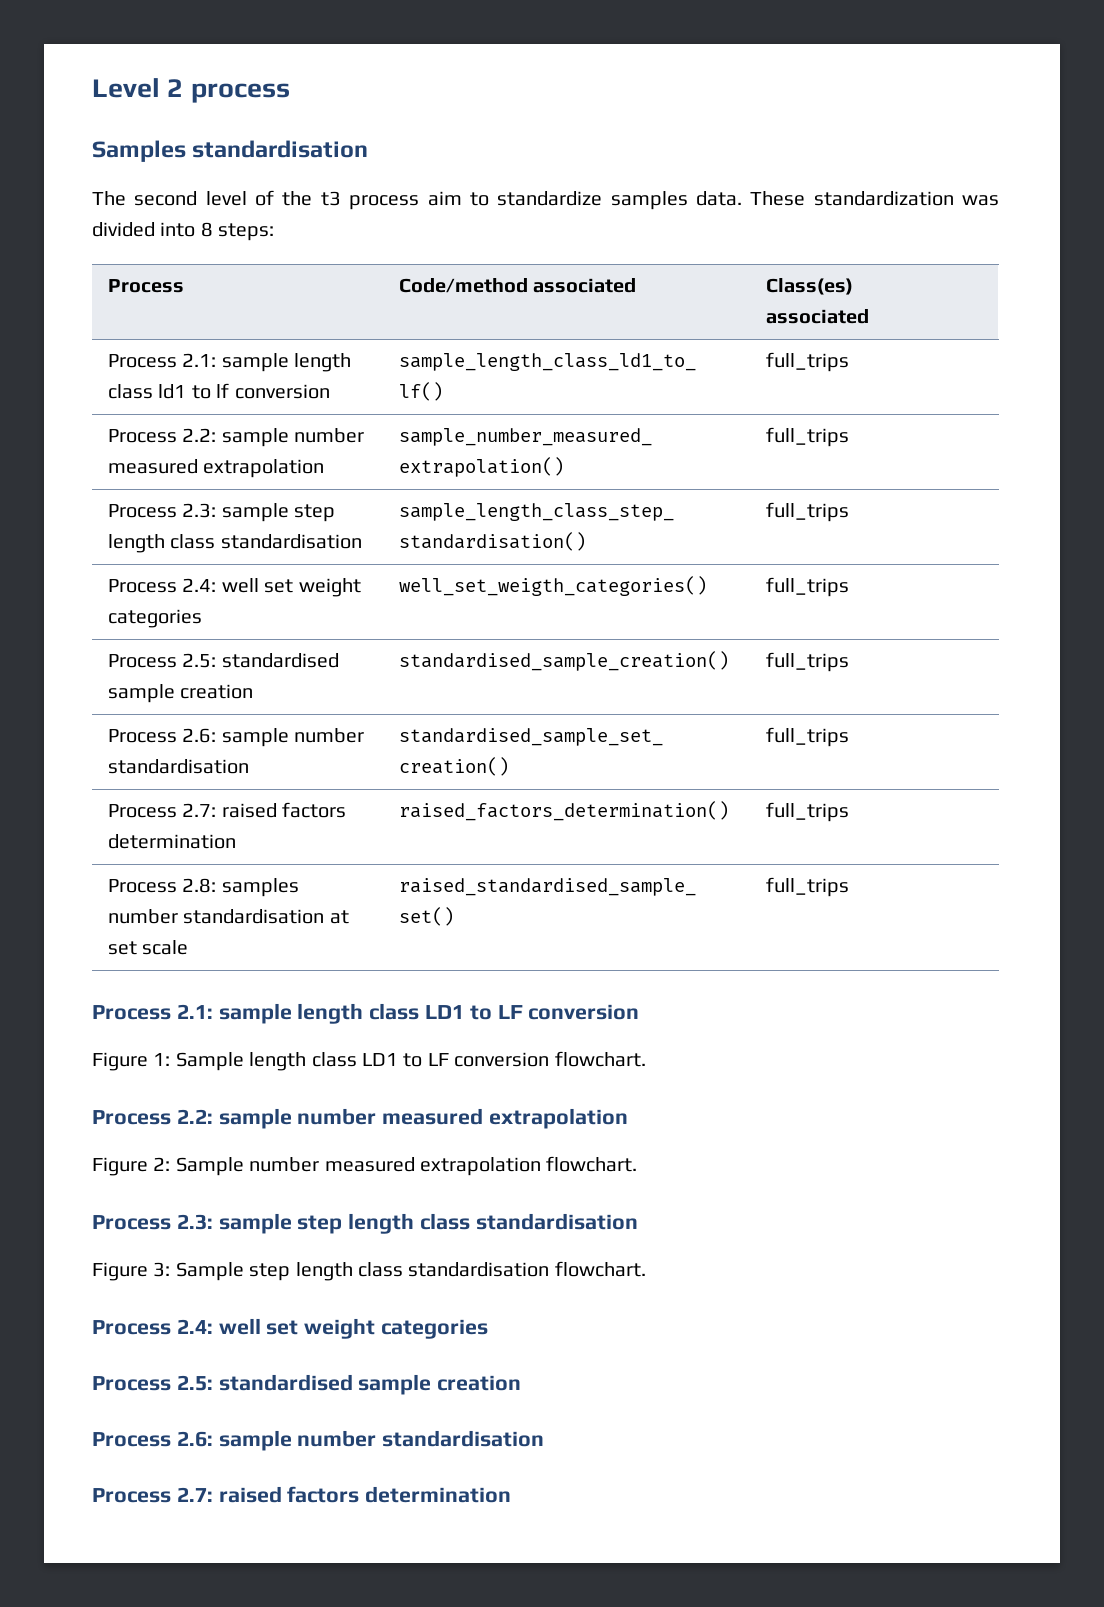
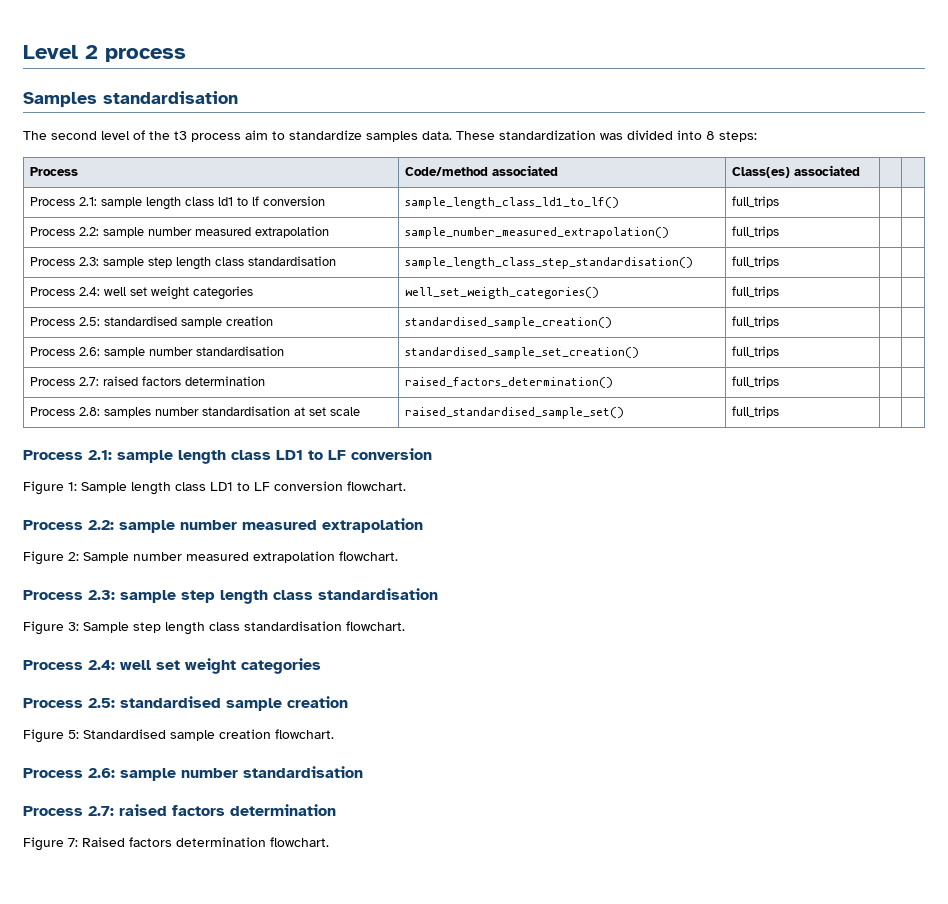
+ Figure 5: Standardised sample creation flowchart.
+ Figure 7: Raised factors determination flowchart.

